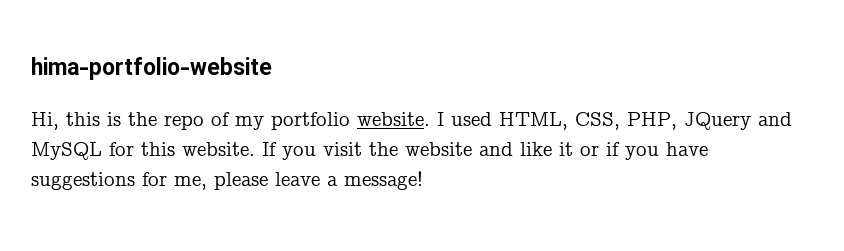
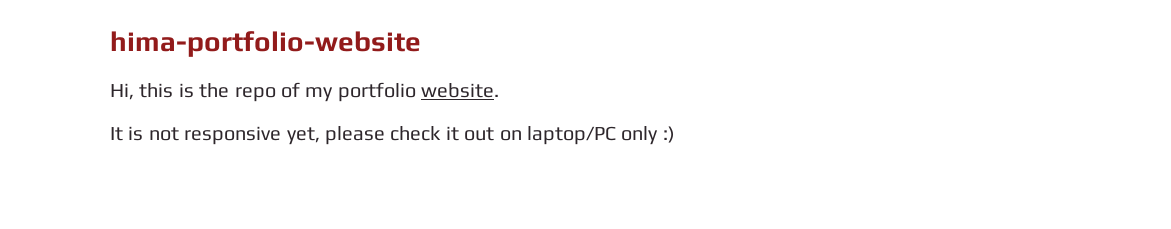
- Hi, this is the repo of my portfolio website. I used HTML, CSS, PHP, JQuery and MySQL for this website. If you visit the website and like it or if you have suggestions for me, please leave a message!
+ Hi, this is the repo of my portfolio website.
+ It is not responsive yet, please check it out on laptop/PC only :)

